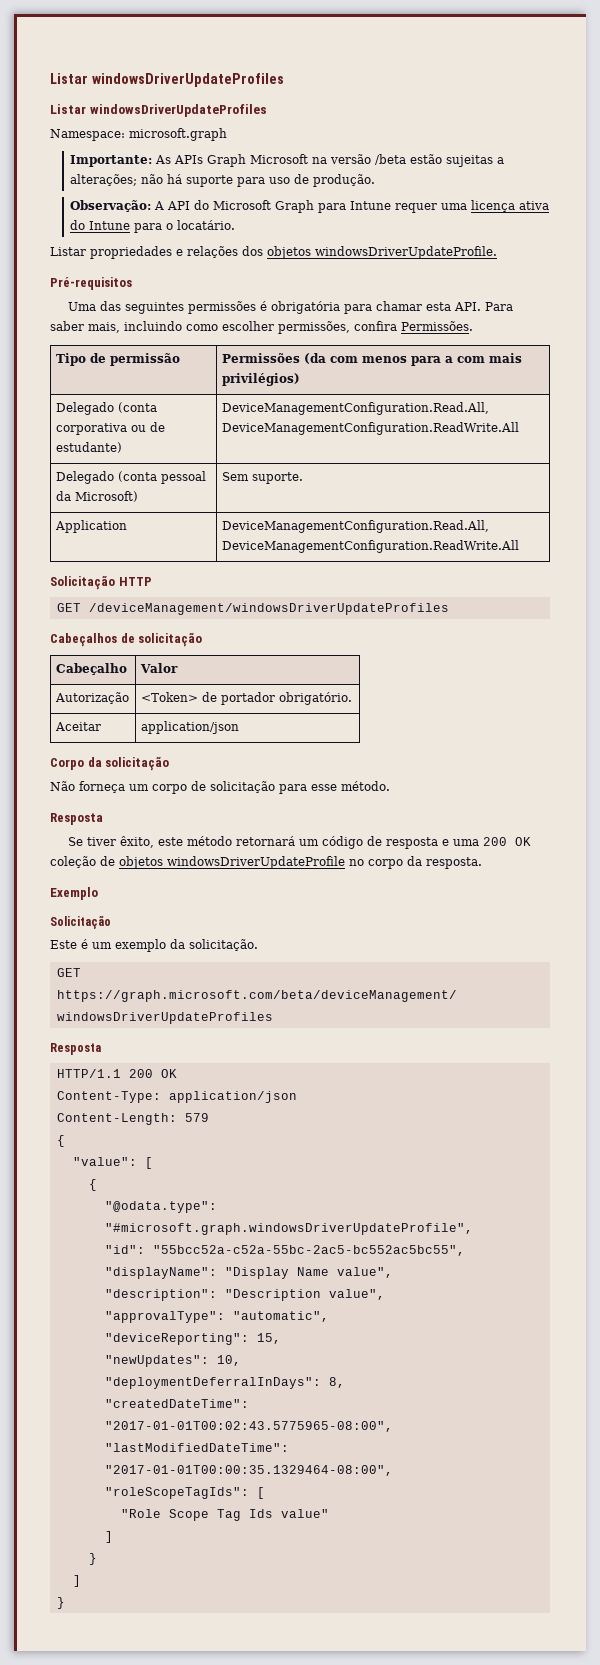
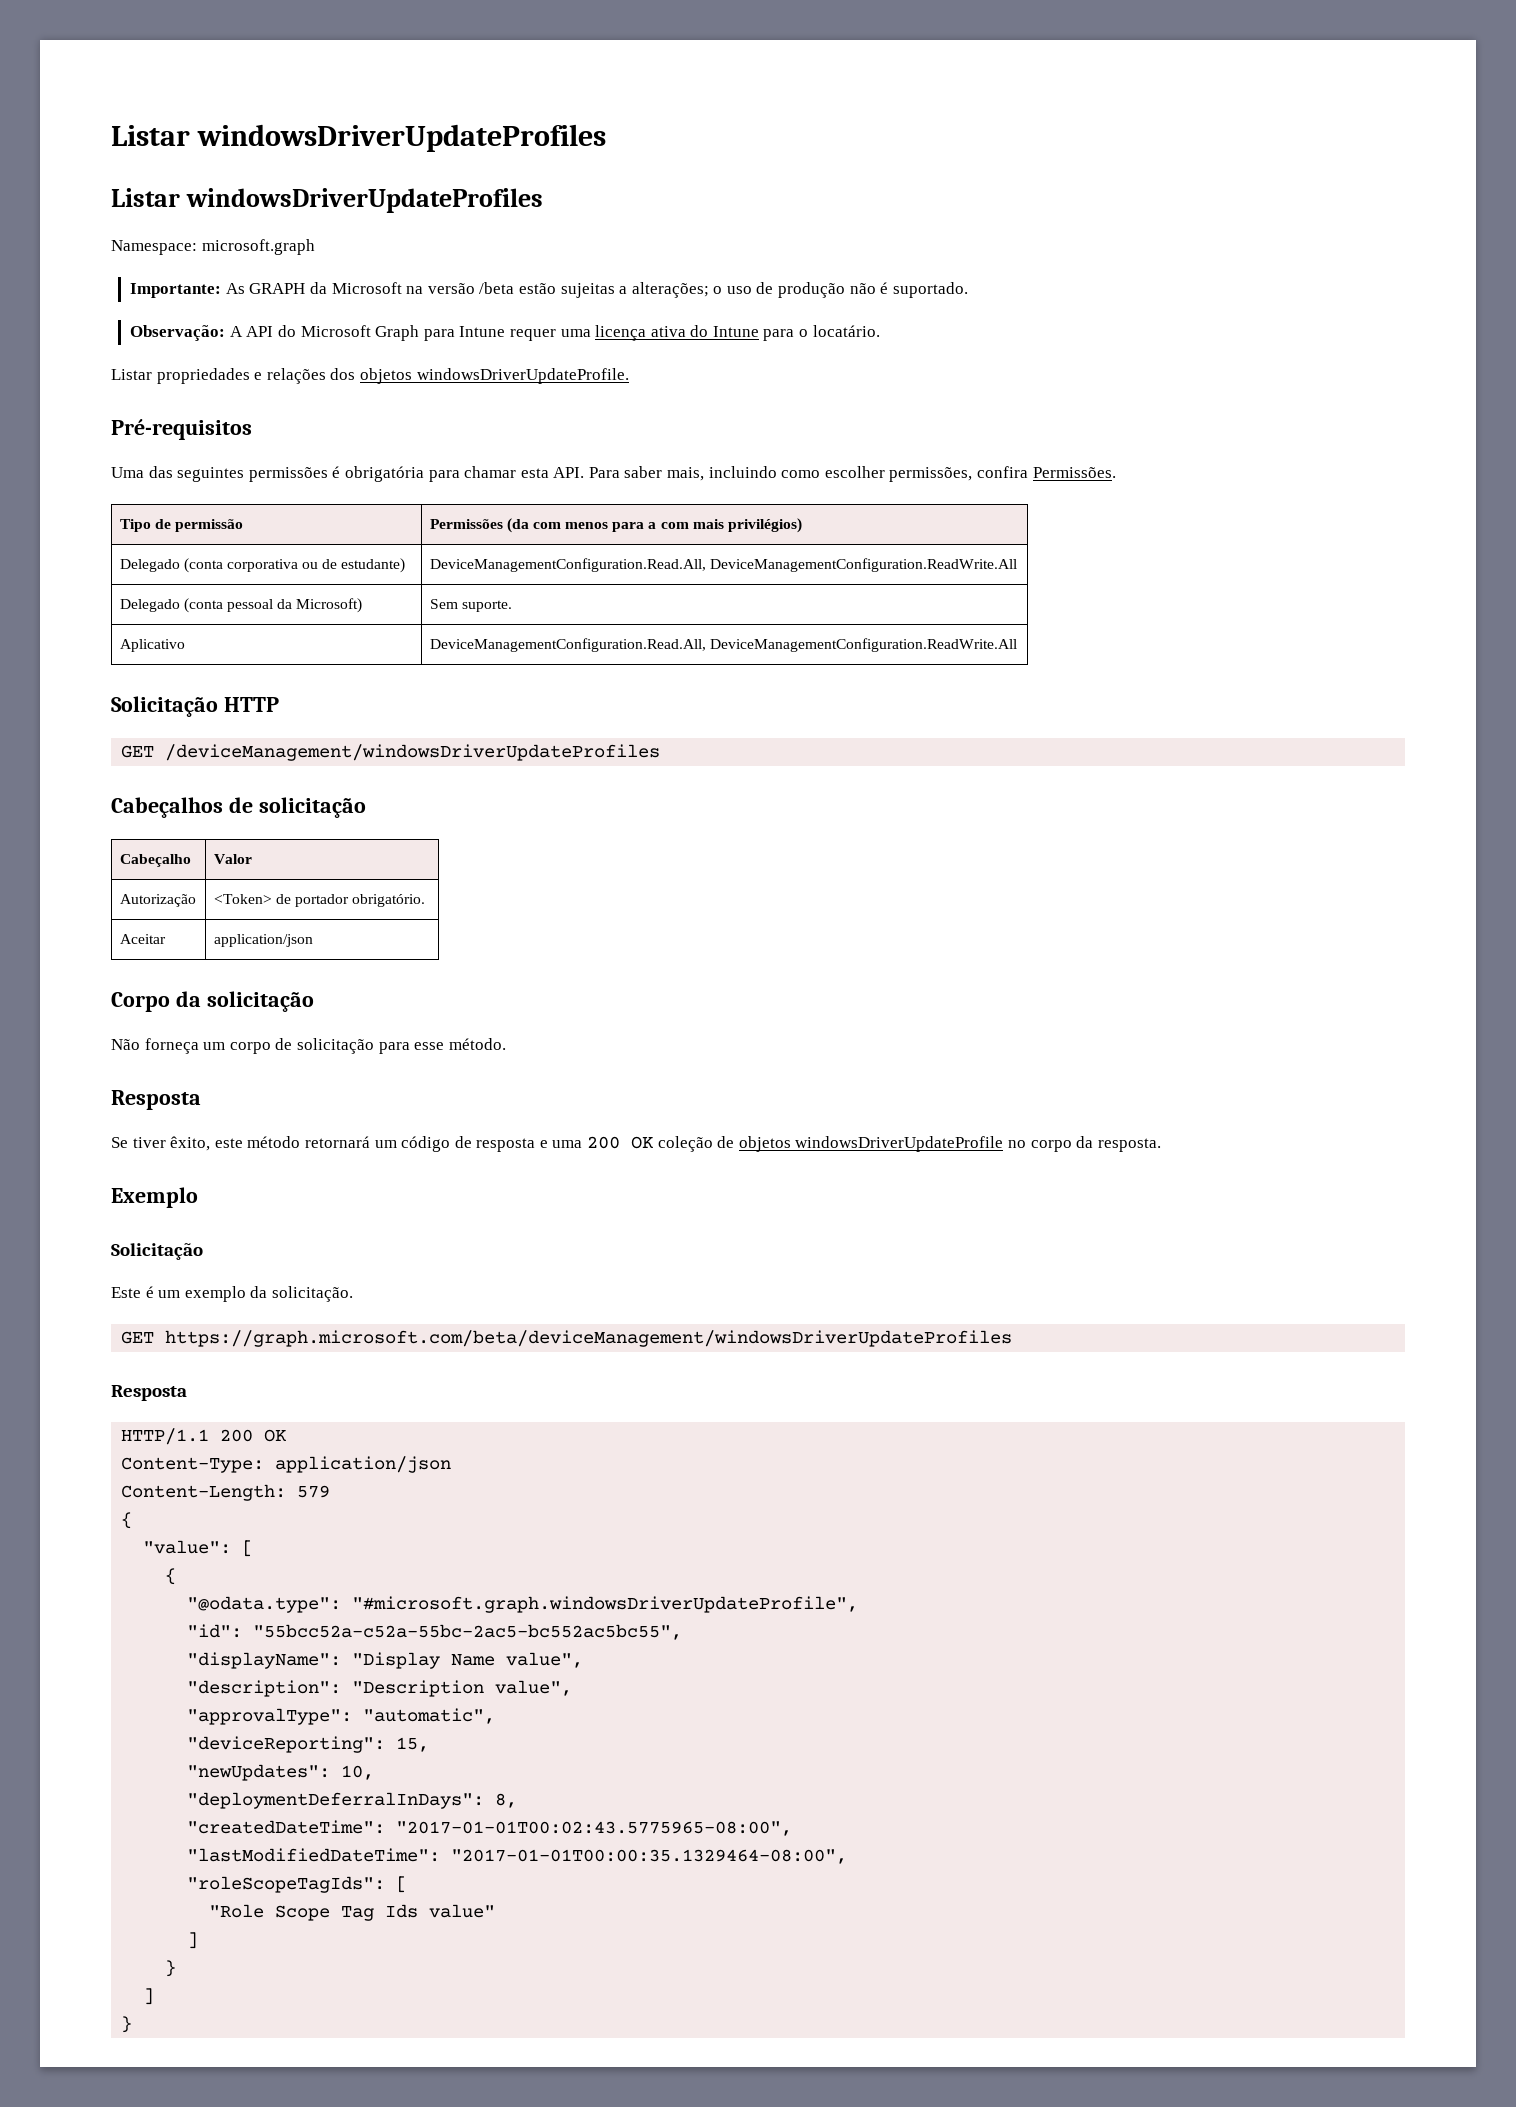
- Importante: As APIs Graph Microsoft na versão /beta estão sujeitas a alterações; não há suporte para uso de produção.
+ Importante: As GRAPH da Microsoft na versão /beta estão sujeitas a alterações; o uso de produção não é suportado.
- Application | DeviceManagementConfiguration.Read.All, DeviceManagementConfiguration.ReadWrite.All
+ Aplicativo | DeviceManagementConfiguration.Read.All, DeviceManagementConfiguration.ReadWrite.All

